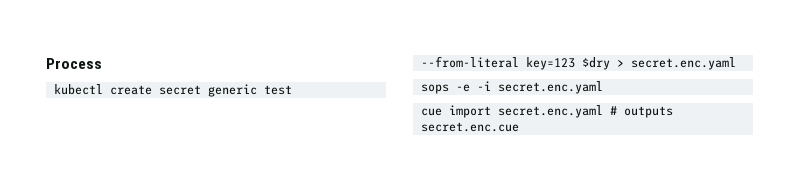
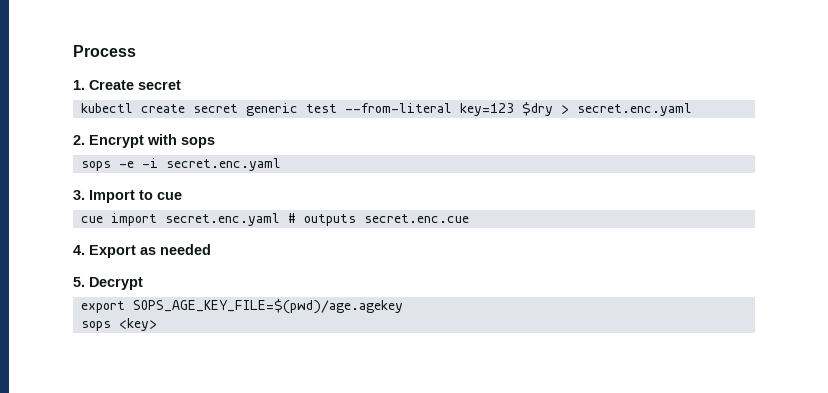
+ 1. Create secret
+ 2. Encrypt with sops
+ 3. Import to cue
+ 4. Export as needed
+ 5. Decrypt
+ export SOPS_AGE_KEY_FILE=$(pwd)/age.agekey
+ sops <key>

